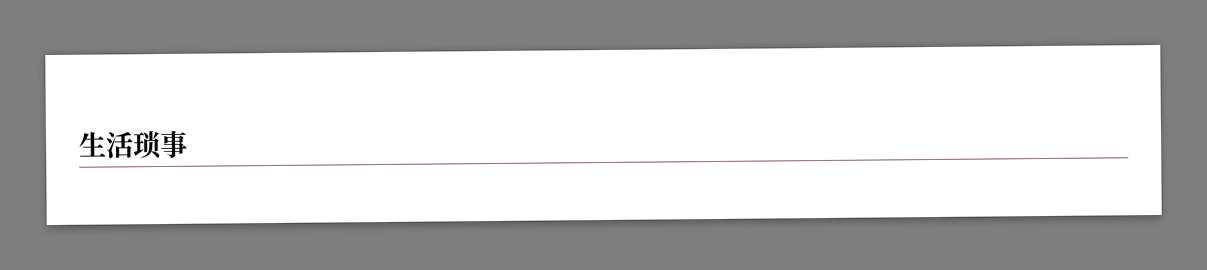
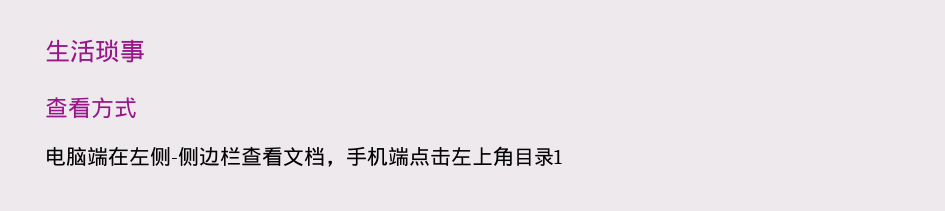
+ 查看方式
+ 电脑端在左侧-侧边栏查看文档，手机端点击左上角目录1

